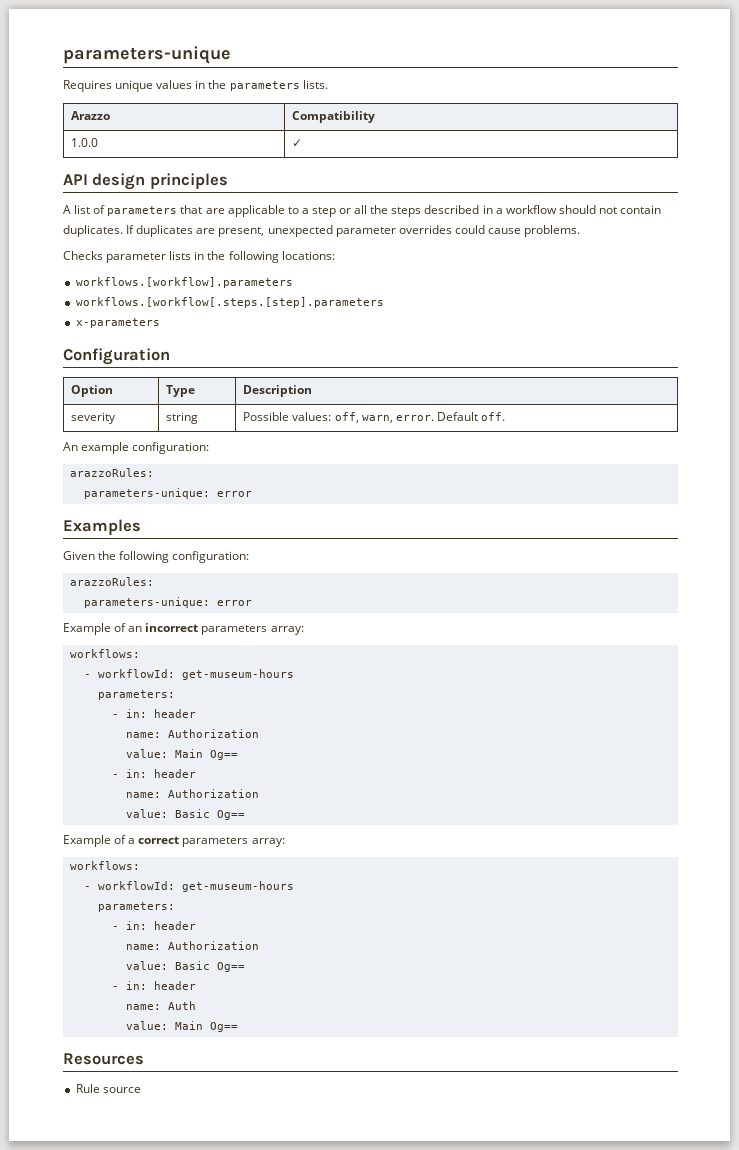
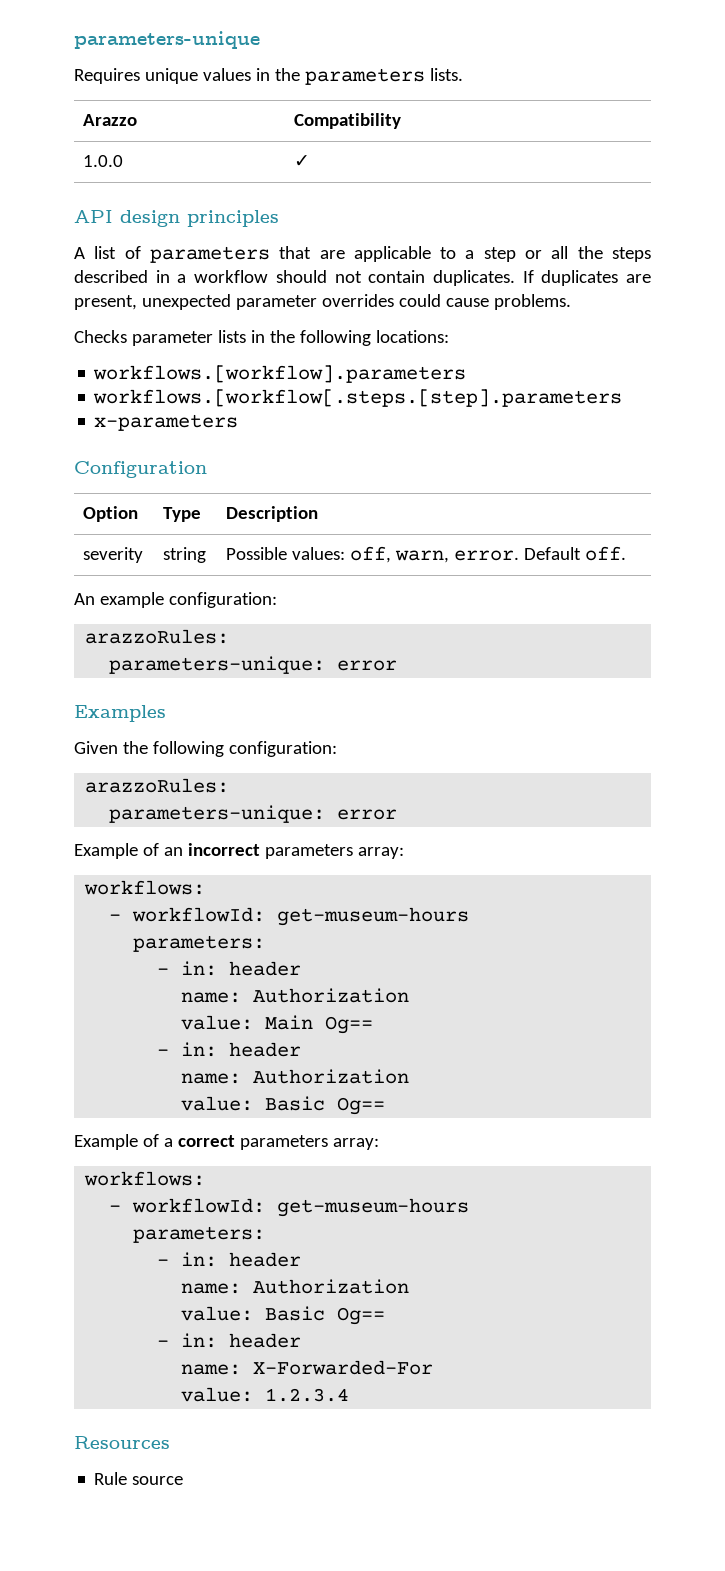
- name: Auth
- value: Main Og==
+ name: X-Forwarded-For
+ value: 1.2.3.4

